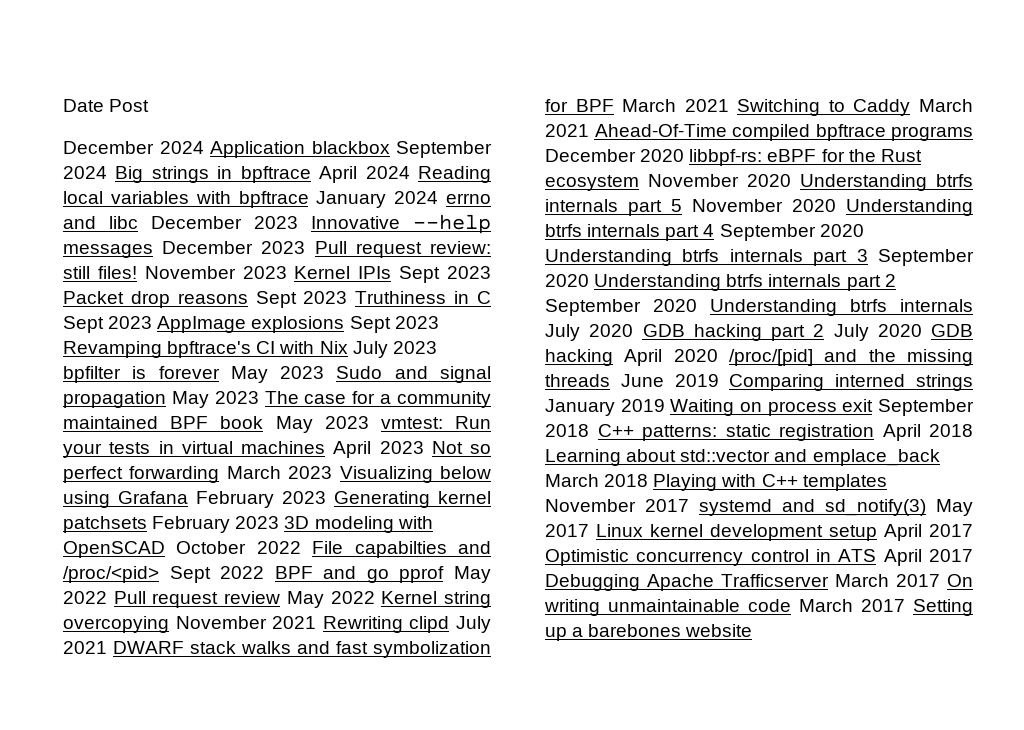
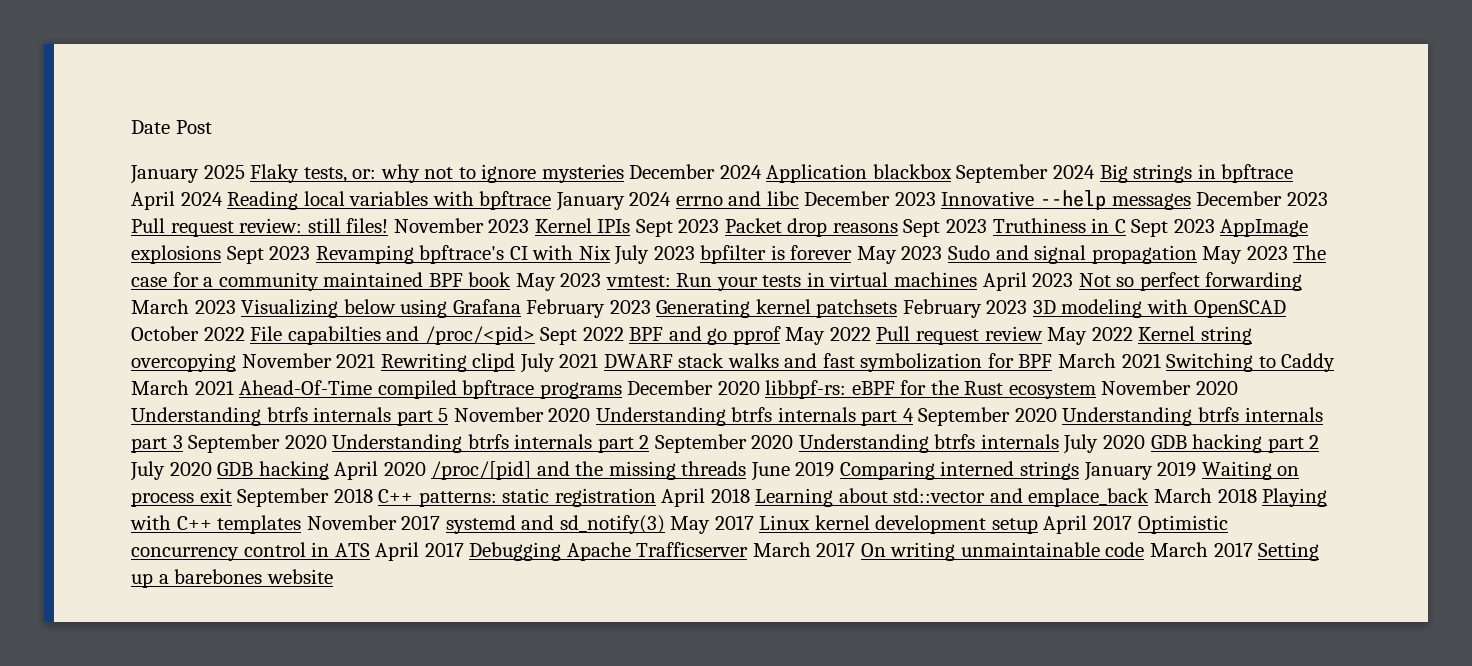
- December 2024 Application blackbox September 2024 Big strings in bpftrace April 2024 Reading local variables with bpftrace January 2024 errno and libc December 2023 Innovative --help messages December 2023 Pull request review: still files!
+ January 2025 Flaky tests, or: why not to ignore mysteries December 2024 Application blackbox September 2024 Big strings in bpftrace April 2024 Reading local variables with bpftrace January 2024 errno and libc December 2023 Innovative --help messages December 2023 Pull request review: still files!

